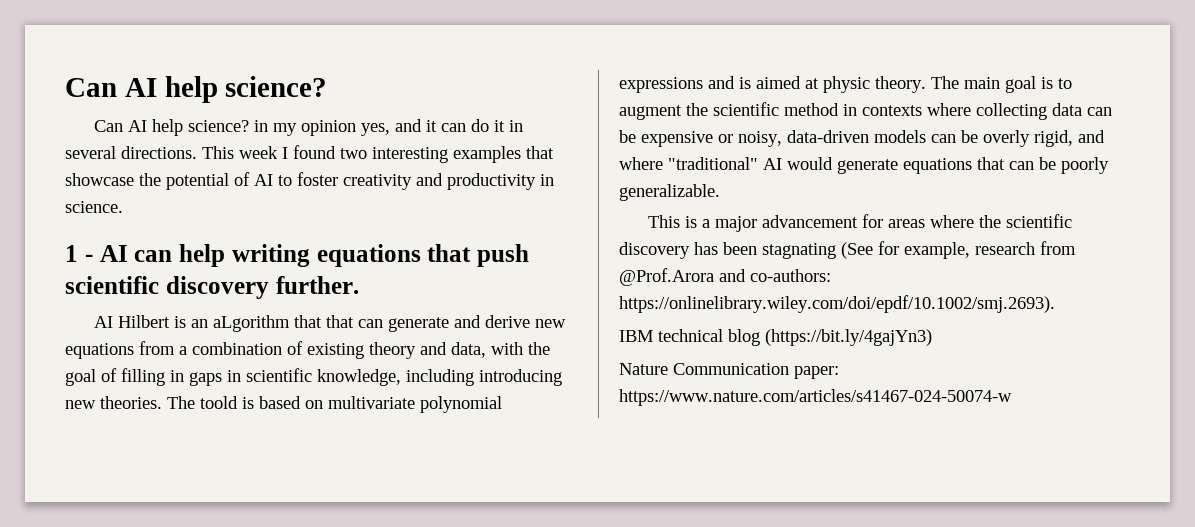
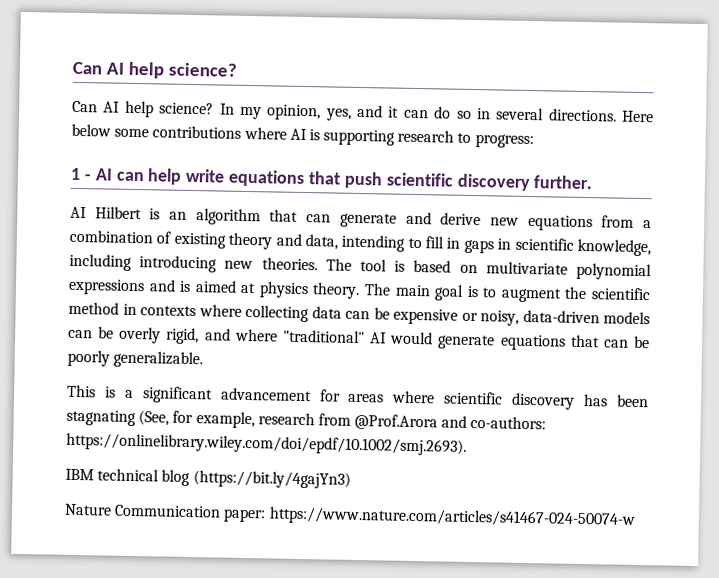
- Can AI help science? in my opinion yes, and it can do it in several directions.
+ Can AI help science? In my opinion, yes, and it can do so in several directions.
- This week I found two interesting examples that showcase the potential of AI to foster creativity and productivity in science.
+ Here below some contributions where AI is supporting research to progress:
- 1 - AI can help writing equations that push scientific discovery further.
+ 1 - AI can help write equations that push scientific discovery further.
- AI Hilbert is an aLgorithm that that can generate and derive new equations from a combination of existing theory and data, with the goal of filling in gaps in scientific knowledge, including introducing new theories.
+ AI Hilbert is an algorithm that can generate and derive new equations from a combination of existing theory and data, intending to fill in gaps in scientific knowledge, including introducing new theories.
- The toold is based on multivariate polynomial expressions and is aimed at physic theory.
+ The tool is based on multivariate polynomial expressions and is aimed at physics theory.
- This is a major advancement for areas where the scientific discovery has been stagnating (See for example, research from @Prof.Arora and co-authors: https://onlinelibrary.wiley.com/doi/epdf/10.1002/smj.2693).
+ This is a significant advancement for areas where scientific discovery has been stagnating (See, for example, research from @Prof.Arora and co-authors: https://onlinelibrary.wiley.com/doi/epdf/10.1002/smj.2693).

